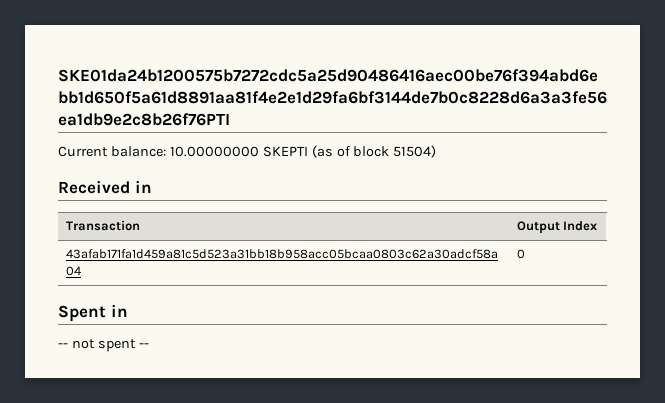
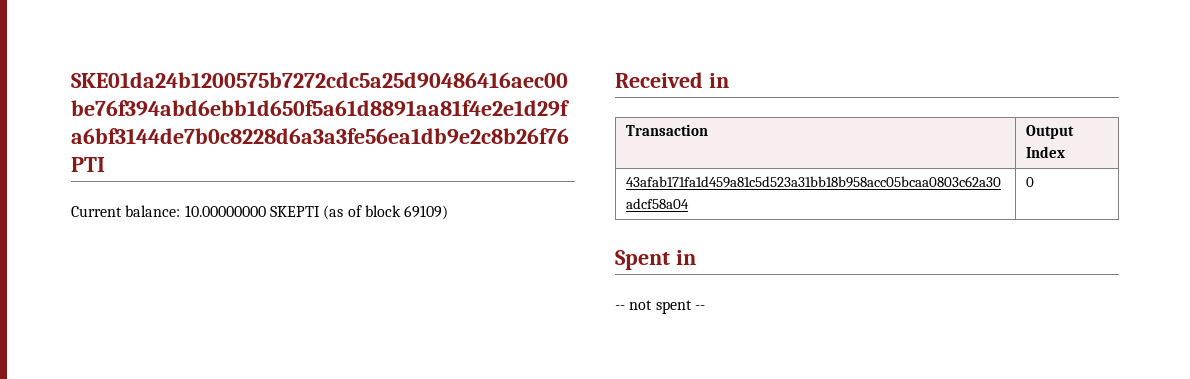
- Current balance: 10.00000000 SKEPTI (as of block 51504)
+ Current balance: 10.00000000 SKEPTI (as of block 69109)

